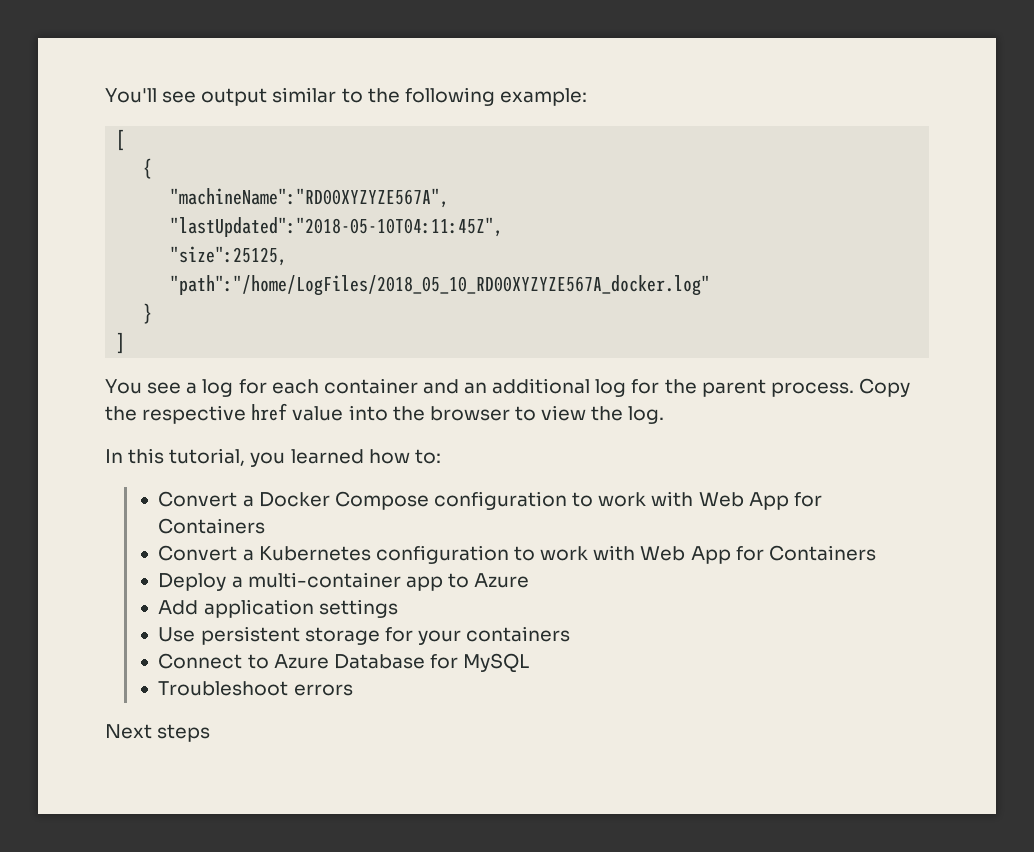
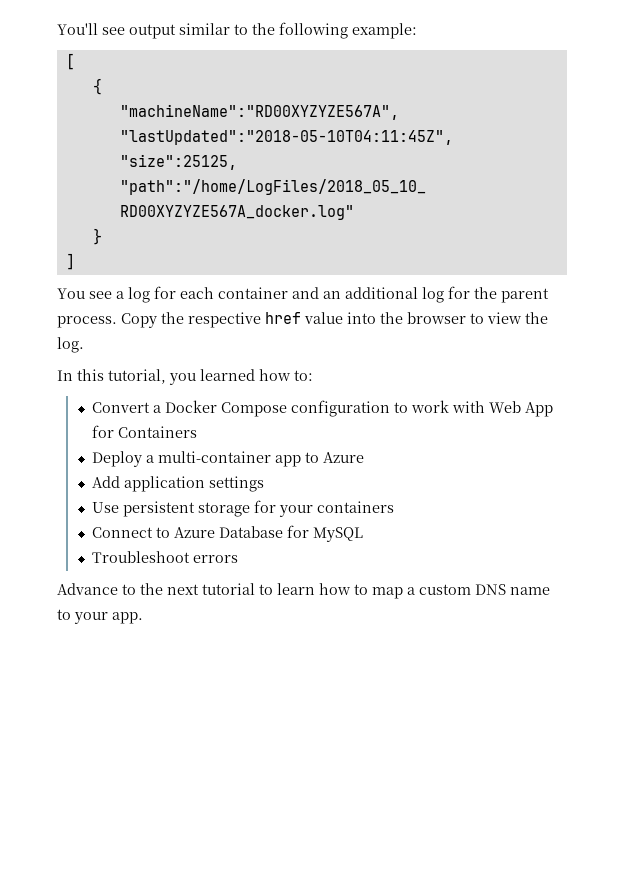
- Convert a Kubernetes configuration to work with Web App for Containers
- Next steps
+ Advance to the next tutorial to learn how to map a custom DNS name to your app.

